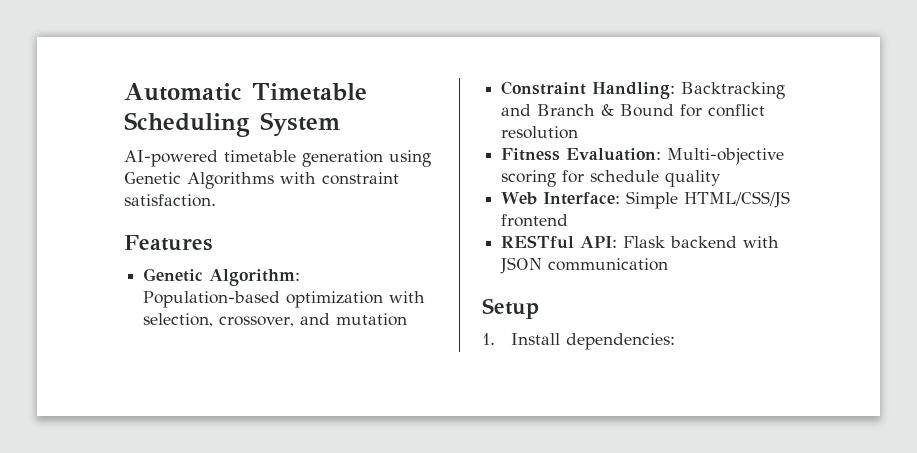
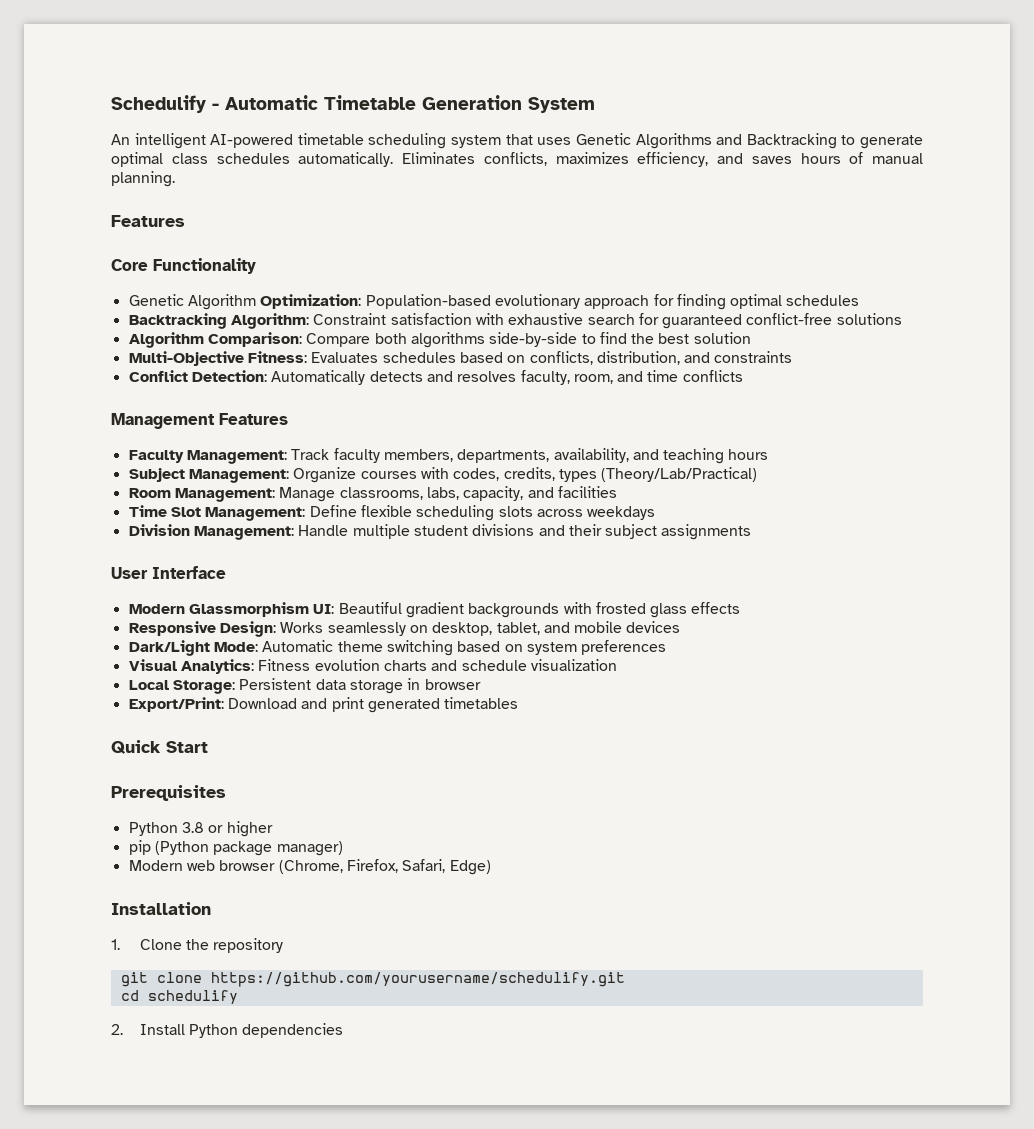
- Automatic Timetable Scheduling System
+ Schedulify - Automatic Timetable Generation System
- AI-powered timetable generation using Genetic Algorithms with constraint satisfaction.
+ An intelligent AI-powered timetable scheduling system that uses Genetic Algorithms and Backtracking to generate optimal class schedules automatically. Eliminates conflicts, maximizes efficiency, and saves hours of manual planning.
  Features
- Genetic Algorithm: Population-based optimization with selection, crossover, and mutation
- Constraint Handling: Backtracking and Branch & Bound for conflict resolution
- Fitness Evaluation: Multi-objective scoring for schedule quality
- Web Interface: Simple HTML/CSS/JS frontend
- RESTful API: Flask backend with JSON communication
- Setup
- 1. Install dependencies:
+ Core Functionality
+ Genetic Algorithm Optimization: Population-based evolutionary approach for finding optimal schedules
+ Backtracking Algorithm: Constraint satisfaction with exhaustive search for guaranteed conflict-free solutions
+ Algorithm Comparison: Compare both algorithms side-by-side to find the best solution
+ Multi-Objective Fitness: Evaluates schedules based on conflicts, distribution, and constraints
+ Conflict Detection: Automatically detects and resolves faculty, room, and time conflicts
+ Management Features
+ Faculty Management: Track faculty members, departments, availability, and teaching hours
+ Subject Management: Organize courses with codes, credits, types (Theory/Lab/Practical)
+ Room Management: Manage classrooms, labs, capacity, and facilities
+ Time Slot Management: Define flexible scheduling slots across weekdays
+ Division Management: Handle multiple student divisions and their subject assignments
+ User Interface
+ Modern Glassmorphism UI: Beautiful gradient backgrounds with frosted glass effects
+ Responsive Design: Works seamlessly on desktop, tablet, and mobile devices
+ Dark/Light Mode: Automatic theme switching based on system preferences
+ Visual Analytics: Fitness evolution charts and schedule visualization
+ Local Storage: Persistent data storage in browser
+ Export/Print: Download and print generated timetables
+ Quick Start
+ Prerequisites
+ Python 3.8 or higher
+ pip (Python package manager)
+ Modern web browser (Chrome, Firefox, Safari, Edge)
+ Installation
+ 1. Clone the repository
+ git clone https://github.com/yourusername/schedulify.git
+ cd schedulify
+ 2. Install Python dependencies

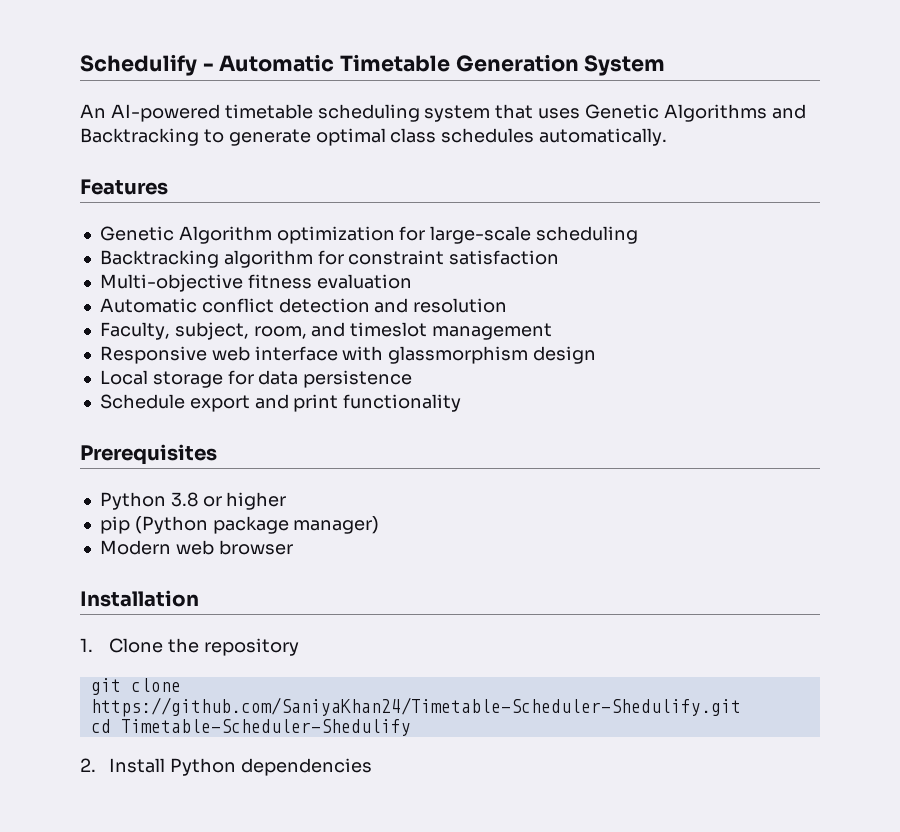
- An intelligent AI-powered timetable scheduling system that uses Genetic Algorithms and Backtracking to generate optimal class schedules automatically. Eliminates conflicts, maximizes efficiency, and saves hours of manual planning.
+ An AI-powered timetable scheduling system that uses Genetic Algorithms and Backtracking to generate optimal class schedules automatically.
  Features
- Core Functionality
- Genetic Algorithm Optimization: Population-based evolutionary approach for finding optimal schedules
- Backtracking Algorithm: Constraint satisfaction with exhaustive search for guaranteed conflict-free solutions
- Algorithm Comparison: Compare both algorithms side-by-side to find the best solution
- Multi-Objective Fitness: Evaluates schedules based on conflicts, distribution, and constraints
- Conflict Detection: Automatically detects and resolves faculty, room, and time conflicts
- Management Features
- Faculty Management: Track faculty members, departments, availability, and teaching hours
- Subject Management: Organize courses with codes, credits, types (Theory/Lab/Practical)
- Room Management: Manage classrooms, labs, capacity, and facilities
- Time Slot Management: Define flexible scheduling slots across weekdays
- Division Management: Handle multiple student divisions and their subject assignments
- User Interface
- Modern Glassmorphism UI: Beautiful gradient backgrounds with frosted glass effects
- Responsive Design: Works seamlessly on desktop, tablet, and mobile devices
- Dark/Light Mode: Automatic theme switching based on system preferences
- Visual Analytics: Fitness evolution charts and schedule visualization
- Local Storage: Persistent data storage in browser
- Export/Print: Download and print generated timetables
- Quick Start
+ Genetic Algorithm optimization for large-scale scheduling
+ Backtracking algorithm for constraint satisfaction
+ Multi-objective fitness evaluation
+ Automatic conflict detection and resolution
+ Faculty, subject, room, and timeslot management
+ Responsive web interface with glassmorphism design
+ Local storage for data persistence
+ Schedule export and print functionality
- Modern web browser (Chrome, Firefox, Safari, Edge)
+ Modern web browser
- git clone https://github.com/yourusername/schedulify.git
+ git clone https://github.com/SaniyaKhan24/Timetable-Scheduler-Shedulify.git
- cd schedulify
+ cd Timetable-Scheduler-Shedulify

